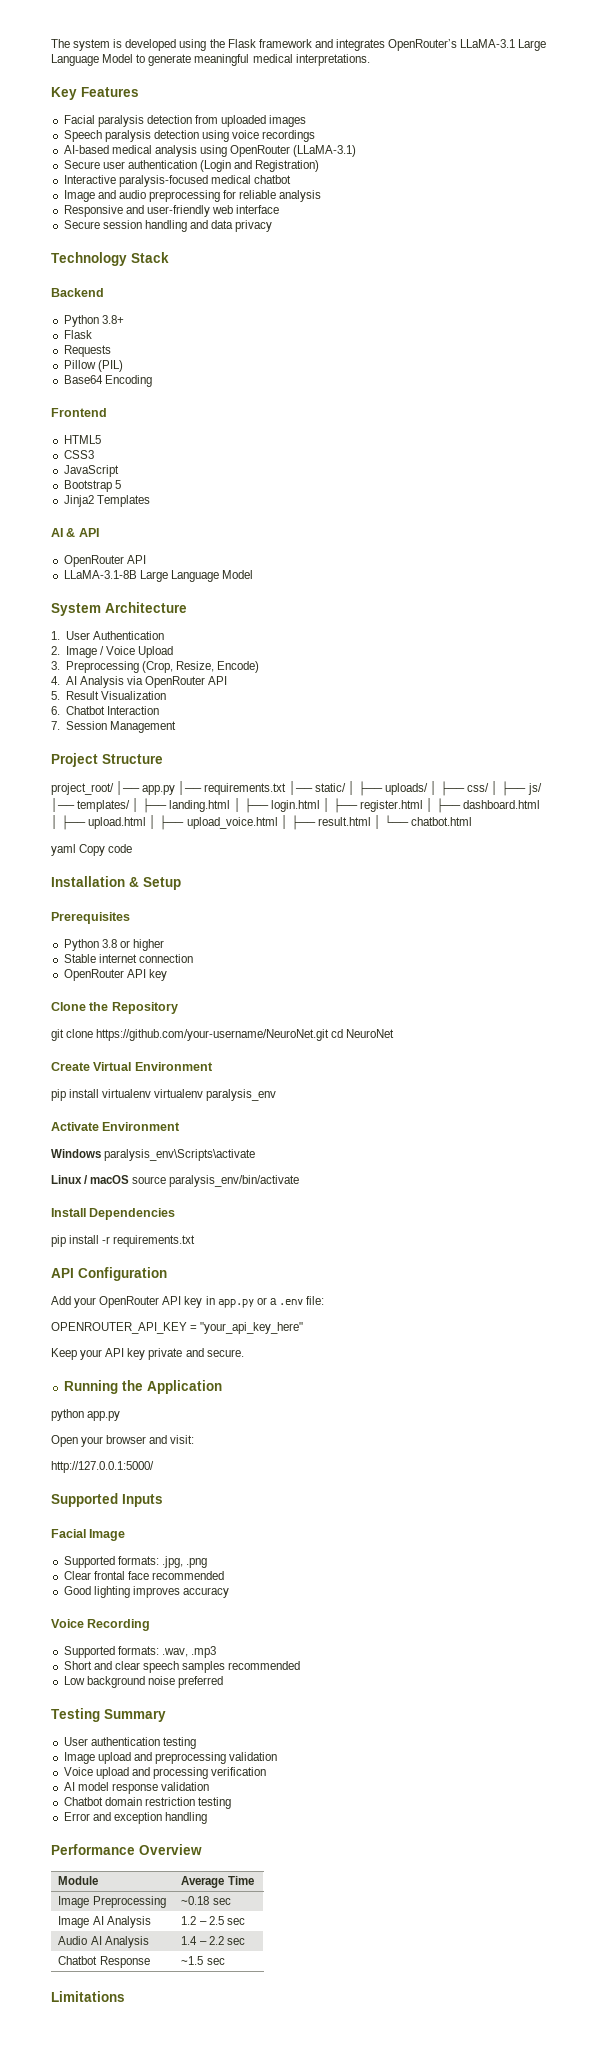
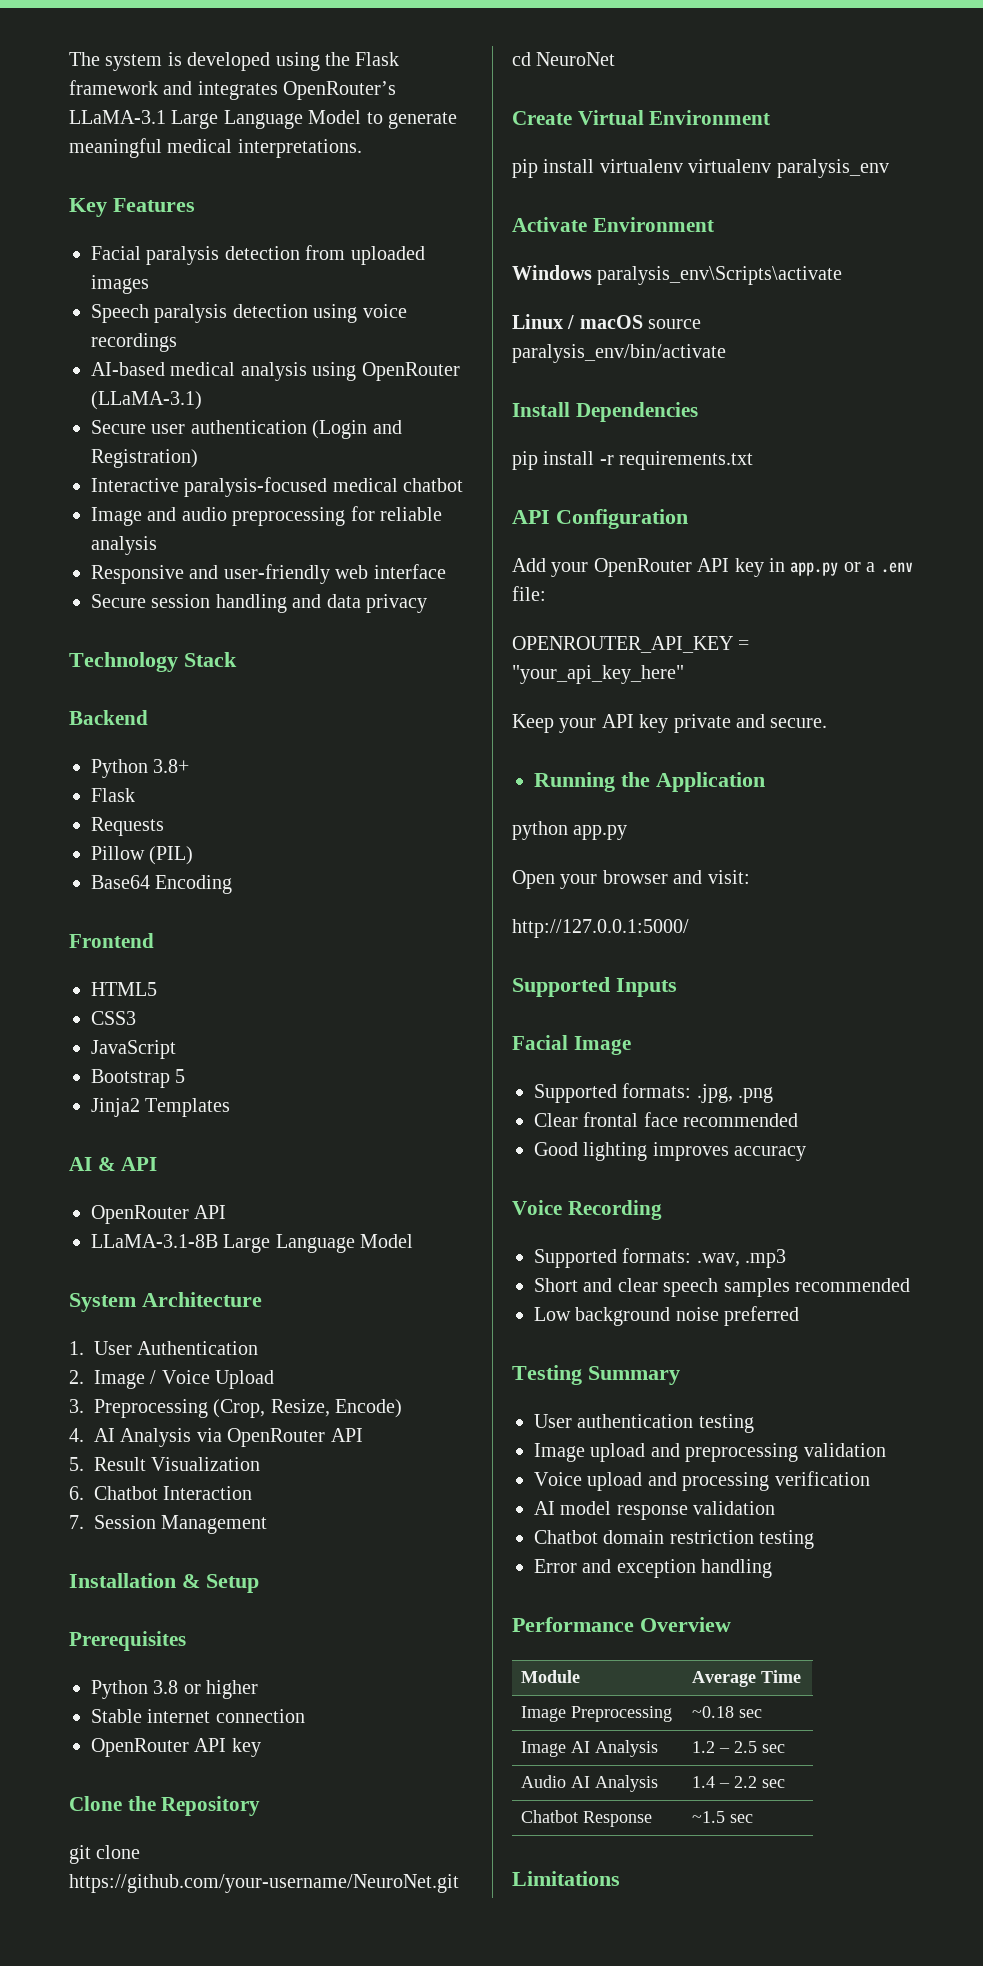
- Project Structure
- project_root/ │── app.py │── requirements.txt │── static/ │ ├── uploads/ │ ├── css/ │ ├── js/ │── templates/ │ ├── landing.html │ ├── login.html │ ├── register.html │ ├── dashboard.html │ ├── upload.html │ ├── upload_voice.html │ ├── result.html │ └── chatbot.html
- yaml Copy code

